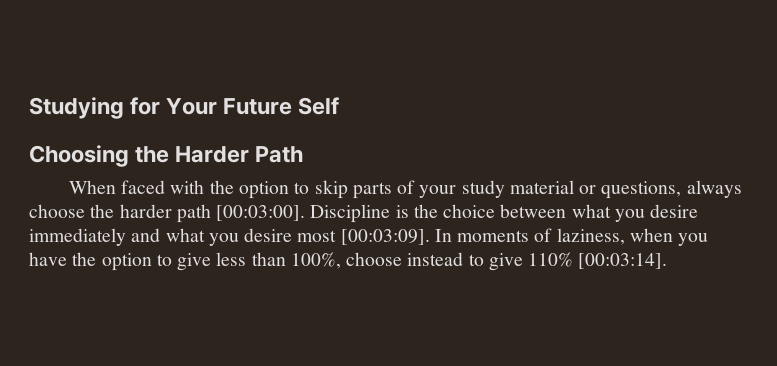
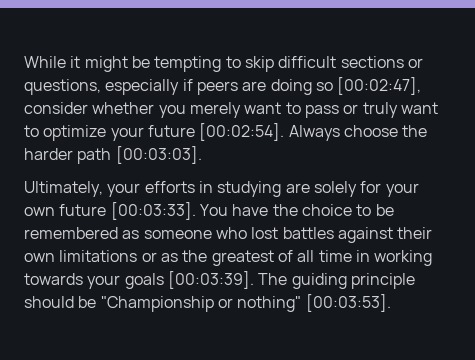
- Studying for Your Future Self
- Choosing the Harder Path
- When faced with the option to skip parts of your study material or questions, always choose the harder path [00:03:00]. Discipline is the choice between what you desire immediately and what you desire most [00:03:09]. In moments of laziness, when you have the option to give less than 100%, choose instead to give 110% [00:03:14].
+ While it might be tempting to skip difficult sections or questions, especially if peers are doing so [00:02:47], consider whether you merely want to pass or truly want to optimize your future [00:02:54]. Always choose the harder path [00:03:03].
+ Ultimately, your efforts in studying are solely for your own future [00:03:33]. You have the choice to be remembered as someone who lost battles against their own limitations or as the greatest of all time in working towards your goals [00:03:39]. The guiding principle should be "Championship or nothing" [00:03:53].

